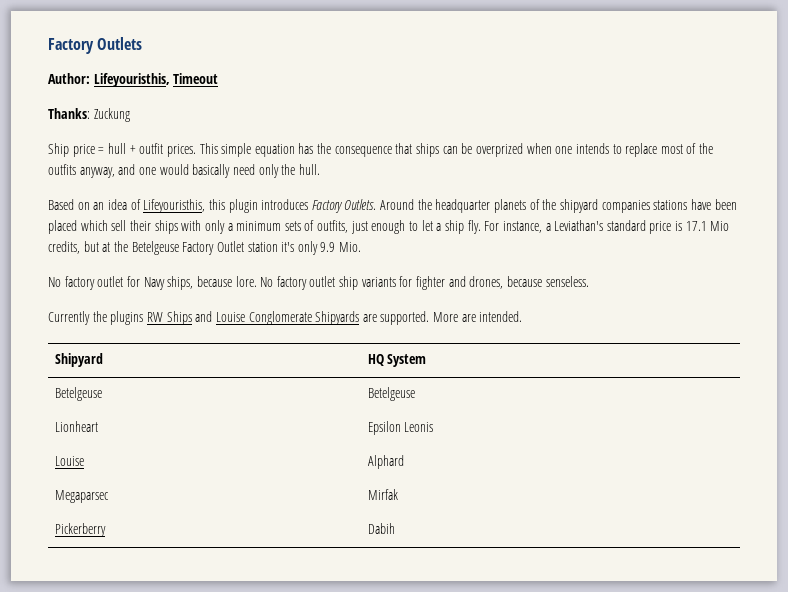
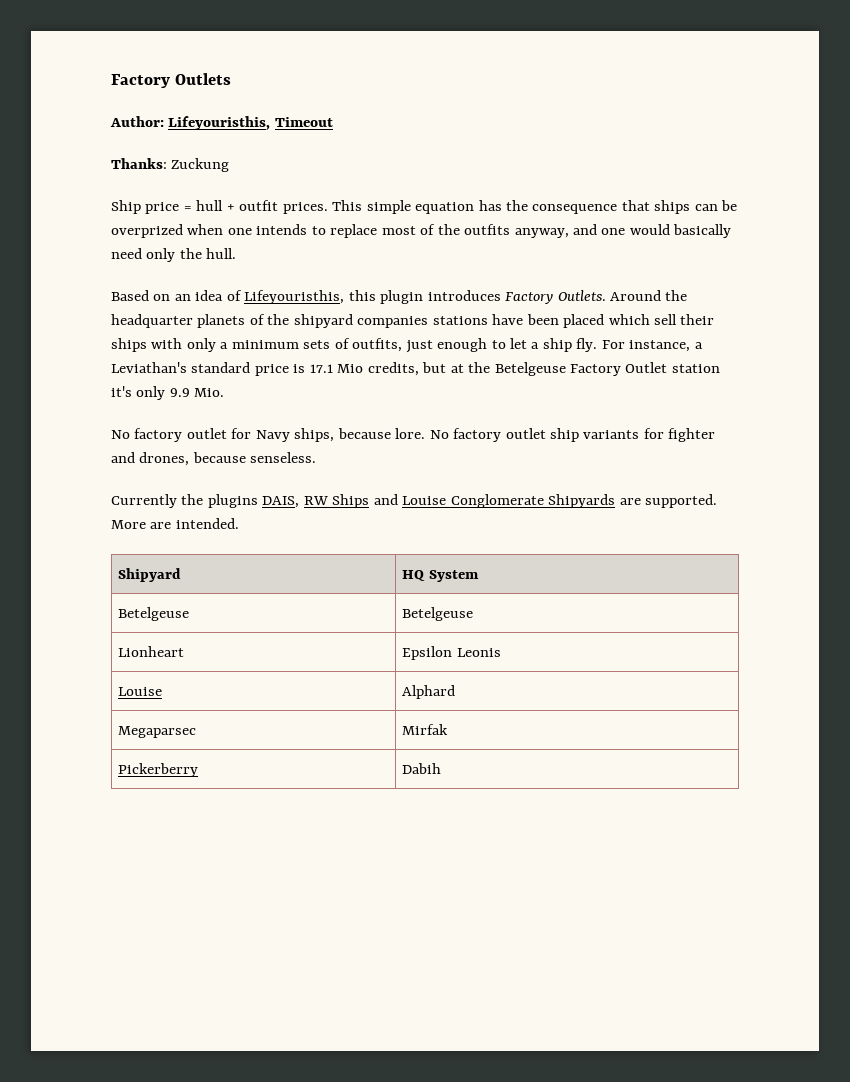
- Currently the plugins RW Ships and Louise Conglomerate Shipyards are supported.
+ Currently the plugins DAIS, RW Ships and Louise Conglomerate Shipyards are supported.

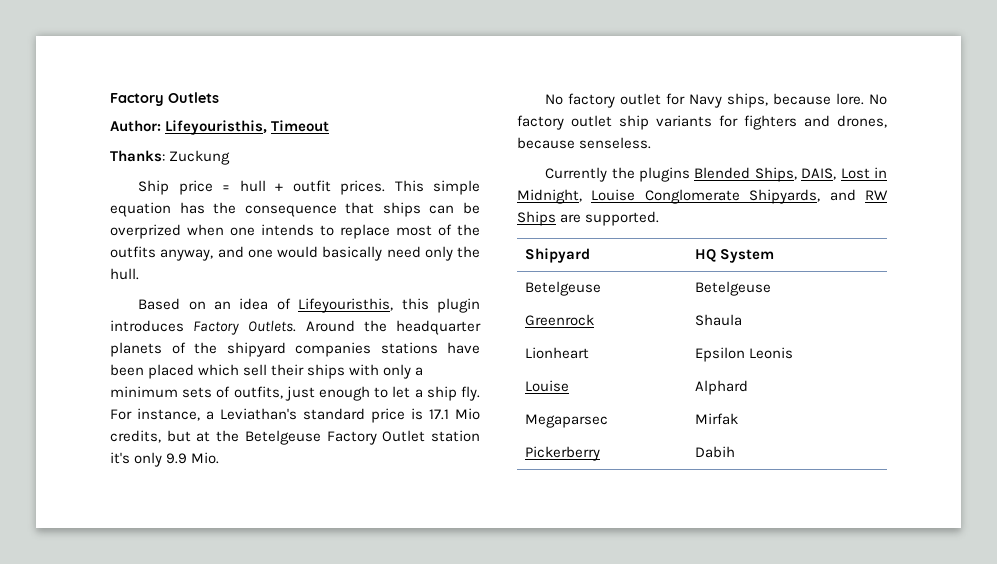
- No factory outlet ship variants for fighter and drones, because senseless.
+ No factory outlet ship variants for fighters and drones, because senseless.
- Currently the plugins DAIS, RW Ships and Louise Conglomerate Shipyards are supported. More are intended.
+ Currently the plugins Blended Ships, DAIS, Lost in Midnight, Louise Conglomerate Shipyards, and RW Ships are supported.
+ Greenrock | Shaula

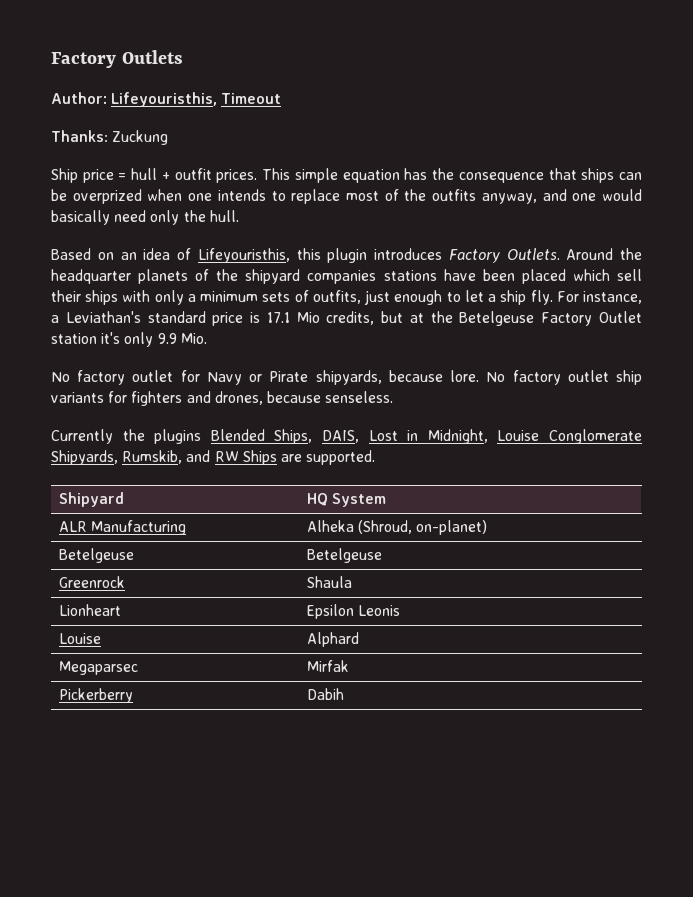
- No factory outlet for Navy ships, because lore.
+ No factory outlet for Navy or Pirate shipyards, because lore.
- Currently the plugins Blended Ships, DAIS, Lost in Midnight, Louise Conglomerate Shipyards, and RW Ships are supported.
+ Currently the plugins Blended Ships, DAIS, Lost in Midnight, Louise Conglomerate Shipyards, Rumskib, and RW Ships are supported.
+ ALR Manufacturing | Alheka (Shroud, on-planet)

